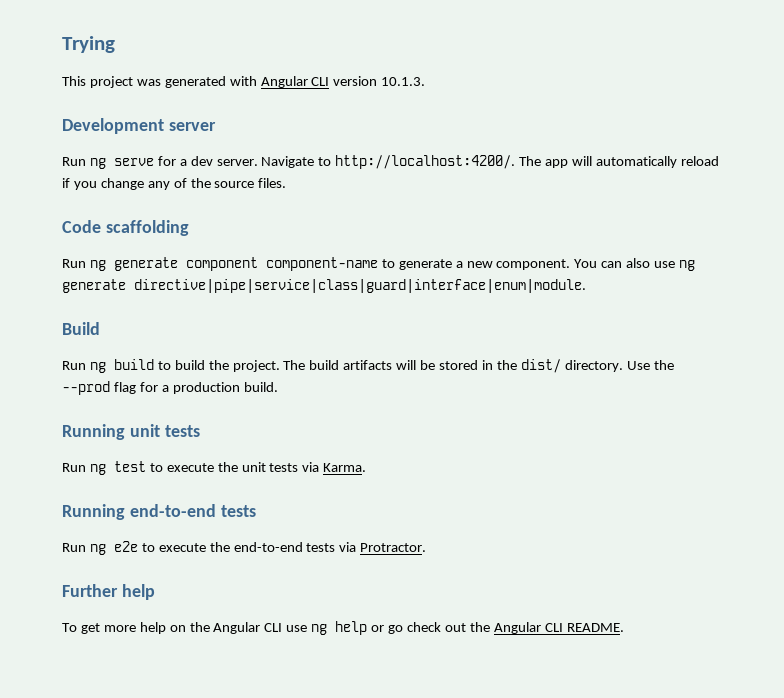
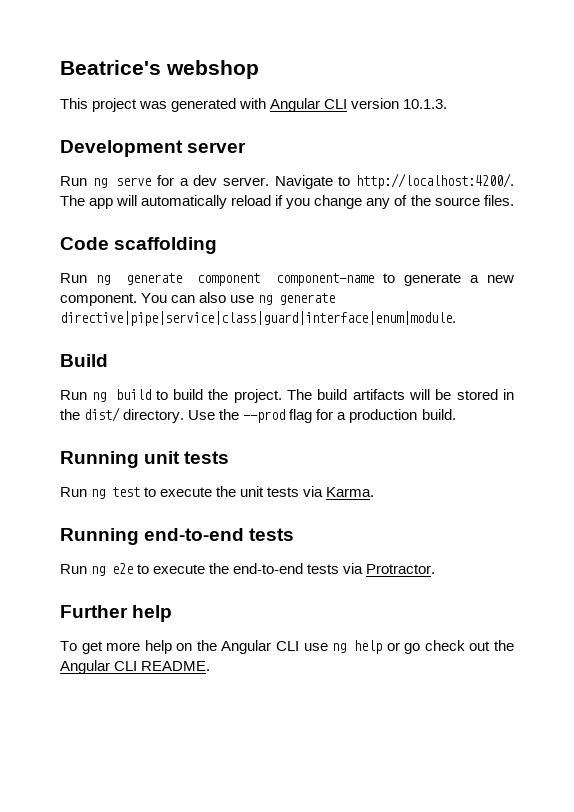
- Trying
+ Beatrice's webshop

